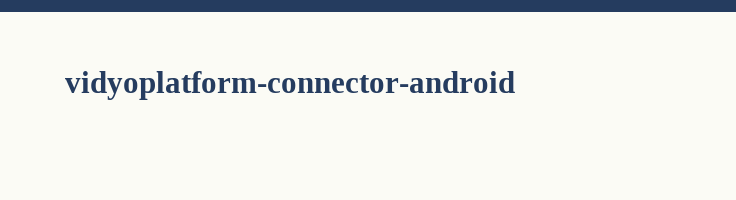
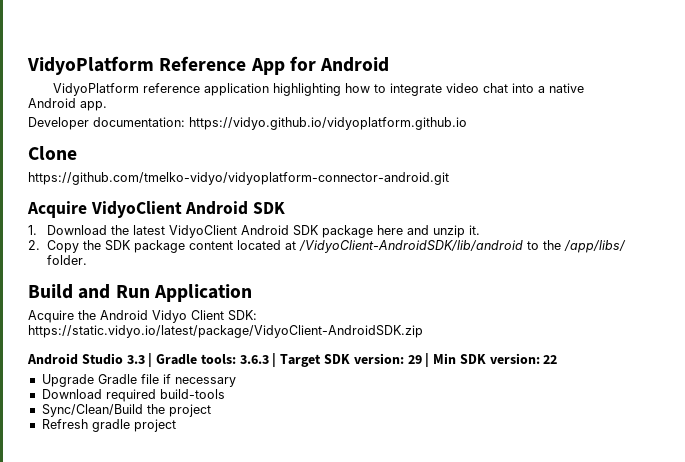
- vidyoplatform-connector-android
+ VidyoPlatform Reference App for Android
+ VidyoPlatform reference application highlighting how to integrate video chat into a native Android app.
+ Developer documentation: https://vidyo.github.io/vidyoplatform.github.io
+ Clone
+ https://github.com/tmelko-vidyo/vidyoplatform-connector-android.git
+ Acquire VidyoClient Android SDK
+ 1. Download the latest VidyoClient Android SDK package here and unzip it.
+ 2. Copy the SDK package content located at /VidyoClient-AndroidSDK/lib/android to the /app/libs/ folder.
+ Build and Run Application
+ Acquire the Android Vidyo Client SDK: https://static.vidyo.io/latest/package/VidyoClient-AndroidSDK.zip
+ Android Studio 3.3 | Gradle tools: 3.6.3 | Target SDK version: 29 | Min SDK version: 22
+ Upgrade Gradle file if necessary
+ Download required build-tools
+ Sync/Clean/Build the project
+ Refresh gradle project

